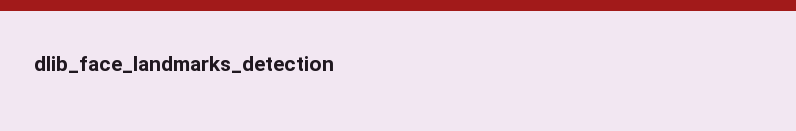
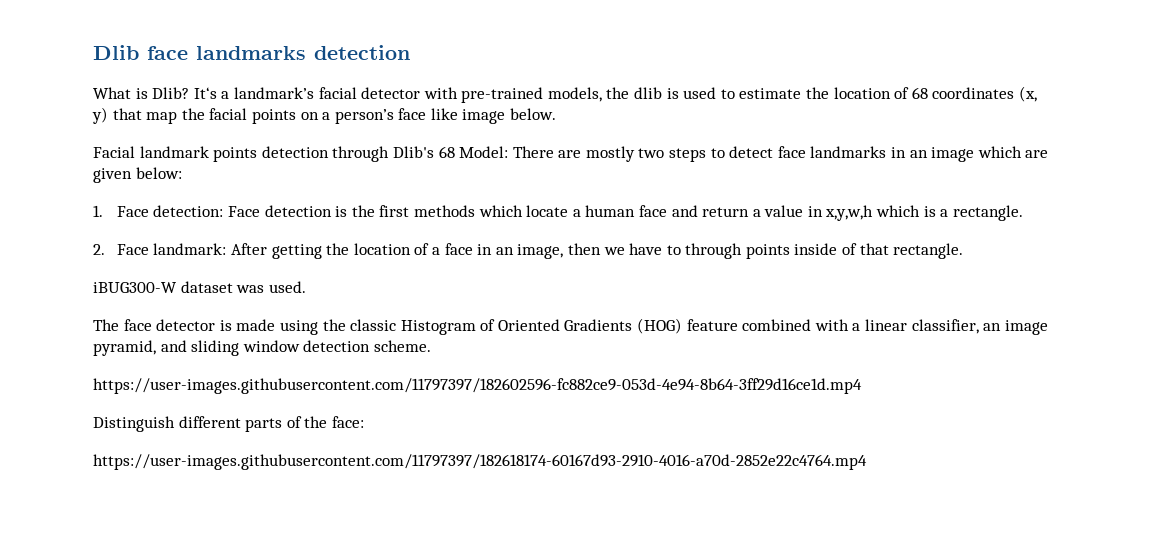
- dlib_face_landmarks_detection
+ Dlib face landmarks detection
+ What is Dlib? It‘s a landmark’s facial detector with pre-trained models, the dlib is used to estimate the location of 68 coordinates (x, y) that map the facial points on a person’s face like image below.
+ Facial landmark points detection through Dlib's 68 Model: There are mostly two steps to detect face landmarks in an image which are given below:
+ 1. Face detection: Face detection is the first methods which locate a human face and return a value in x,y,w,h which is a rectangle.
+ 2. Face landmark: After getting the location of a face in an image, then we have to through points inside of that rectangle.
+ iBUG300-W dataset was used.
+ The face detector is made using the classic Histogram of Oriented Gradients (HOG) feature combined with a linear classifier, an image pyramid, and sliding window detection scheme.
+ https://user-images.githubusercontent.com/11797397/182602596-fc882ce9-053d-4e94-8b64-3ff29d16ce1d.mp4
+ Distinguish different parts of the face:
+ https://user-images.githubusercontent.com/11797397/182618174-60167d93-2910-4016-a70d-2852e22c4764.mp4

